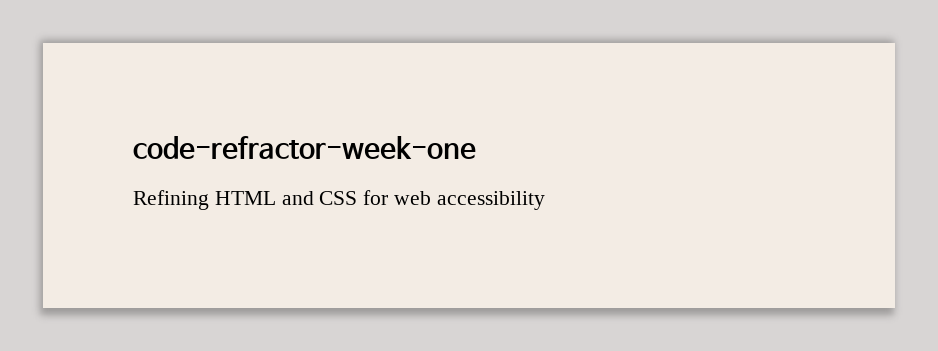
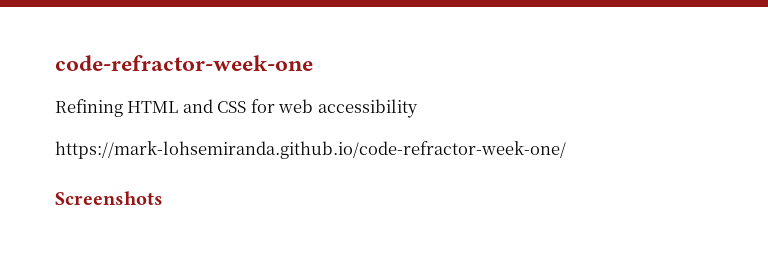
+ https://mark-lohsemiranda.github.io/code-refractor-week-one/
+ Screenshots

